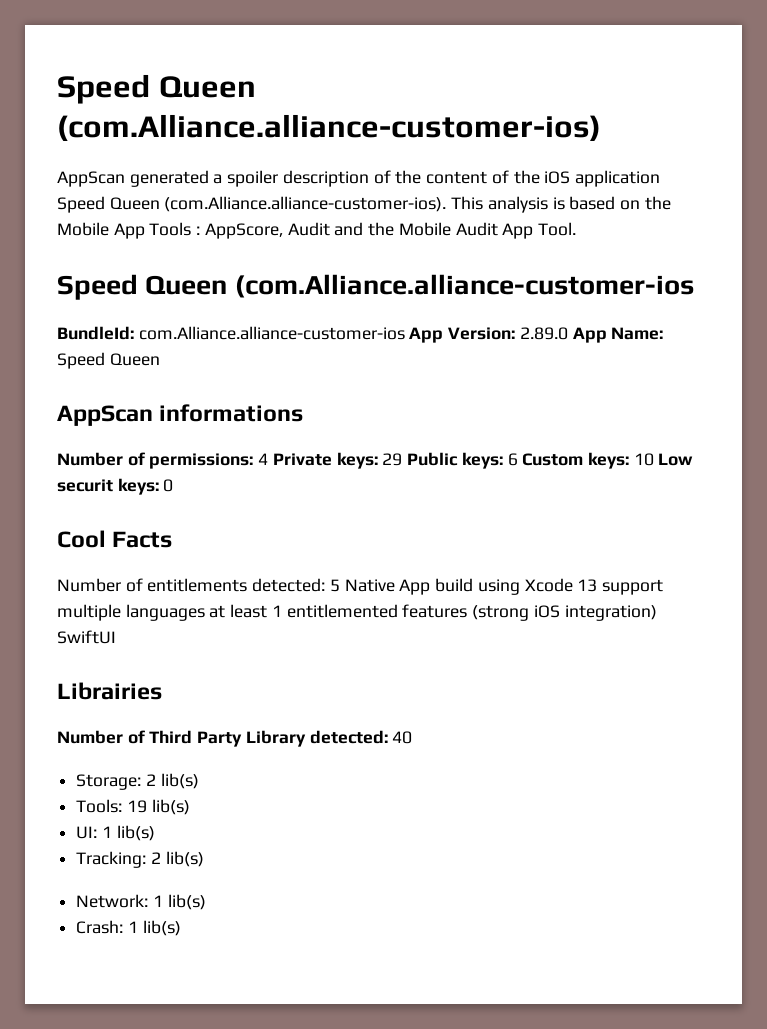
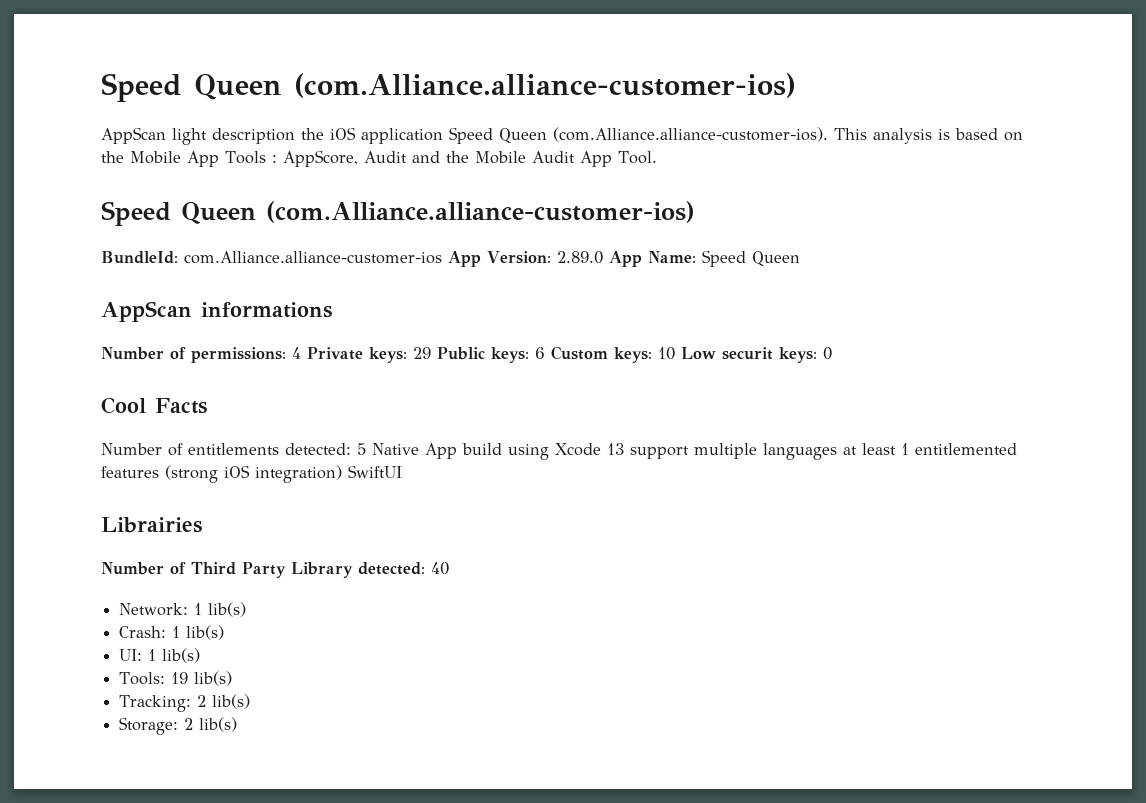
- AppScan generated a spoiler description of the content of the iOS application Speed Queen (com.Alliance.alliance-customer-ios). This analysis is based on the Mobile App Tools : AppScore, Audit and the Mobile Audit App Tool.
- Speed Queen (com.Alliance.alliance-customer-ios
+ AppScan light description the iOS application Speed Queen (com.Alliance.alliance-customer-ios). This analysis is based on the Mobile App Tools : AppScore, Audit and the Mobile Audit App Tool.
+ Speed Queen (com.Alliance.alliance-customer-ios)
- Storage: 2 lib(s)
- Tools: 19 lib(s)
- UI: 1 lib(s)
- Tracking: 2 lib(s)
+ UI: 1 lib(s)
+ Tools: 19 lib(s)
+ Tracking: 2 lib(s)
+ Storage: 2 lib(s)

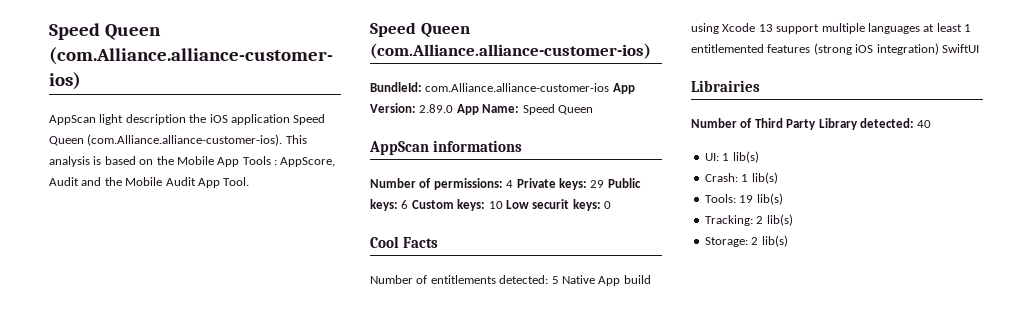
- Network: 1 lib(s)
+ UI: 1 lib(s)
- UI: 1 lib(s)

